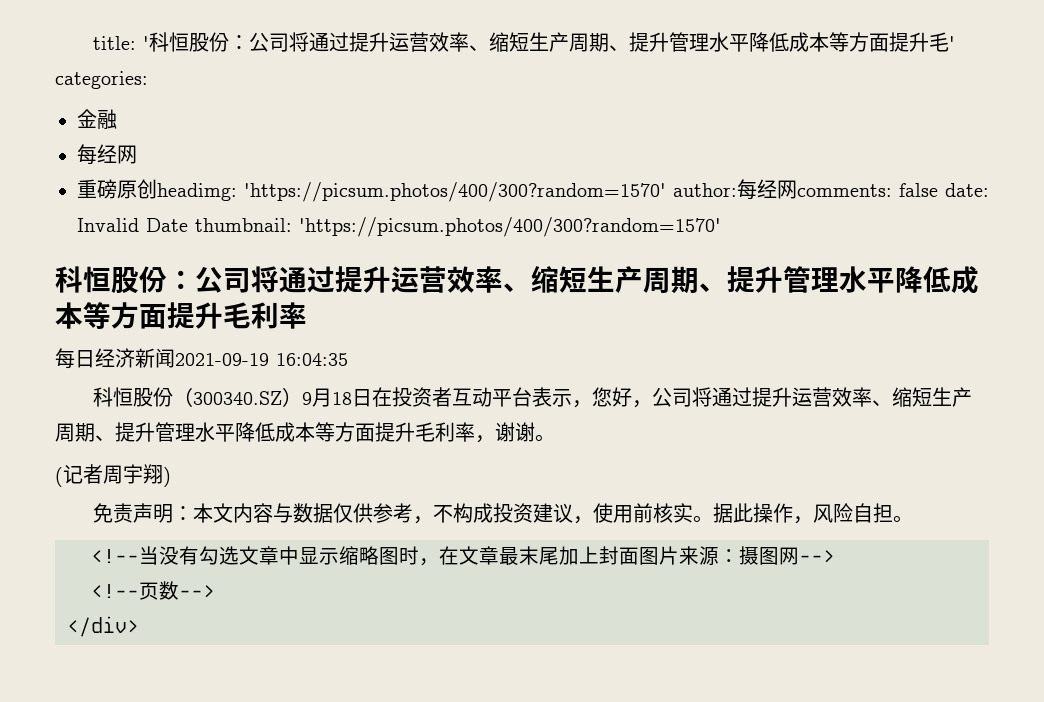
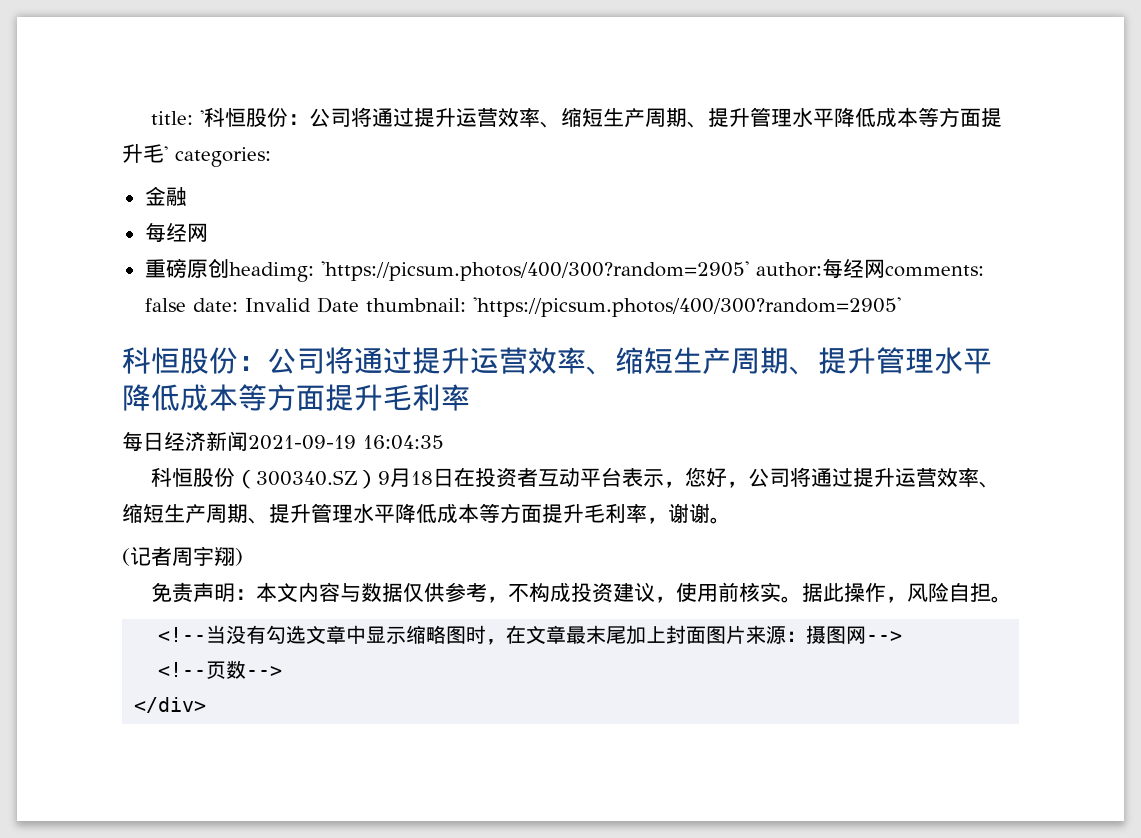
- 重磅原创headimg: 'https://picsum.photos/400/300?random=1570' author:每经网comments: false date: Invalid Date thumbnail: 'https://picsum.photos/400/300?random=1570'
+ 重磅原创headimg: 'https://picsum.photos/400/300?random=2905' author:每经网comments: false date: Invalid Date thumbnail: 'https://picsum.photos/400/300?random=2905'

